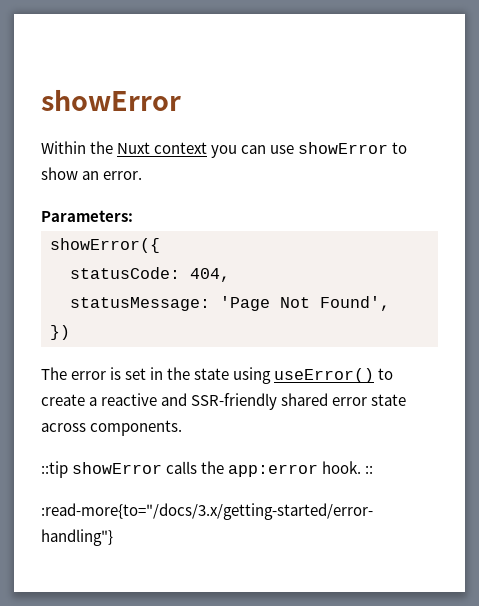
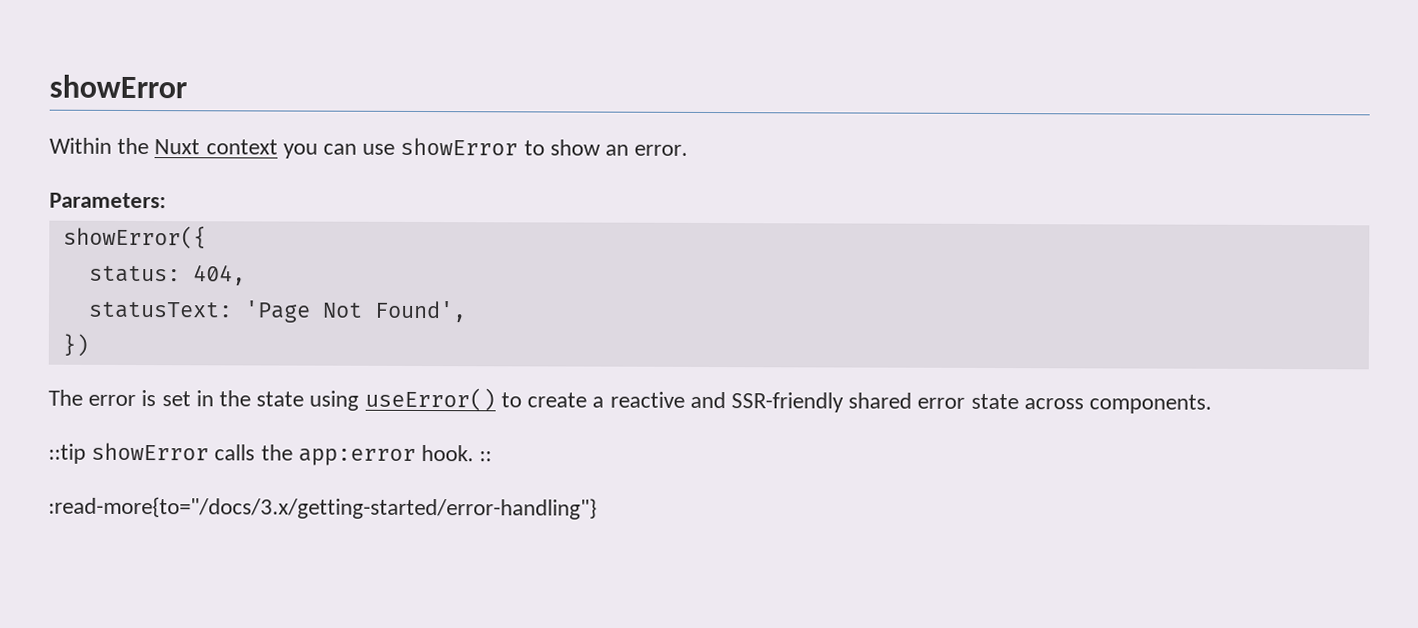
- statusCode: 404,
+ status: 404,
- statusMessage: 'Page Not Found',
+ statusText: 'Page Not Found',

